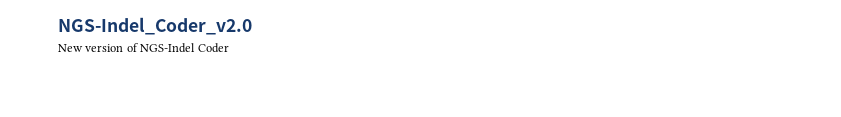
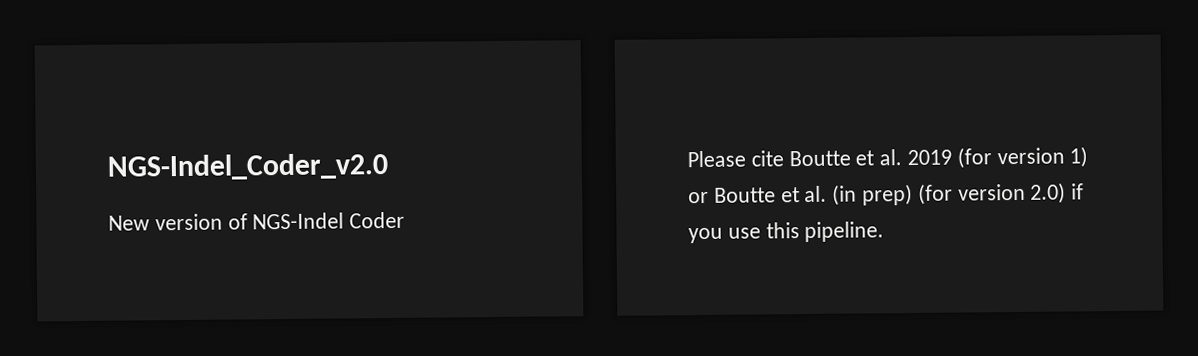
+ Please cite Boutte et al. 2019 (for version 1) or Boutte et al. (in prep) (for version 2.0) if you use this pipeline.

